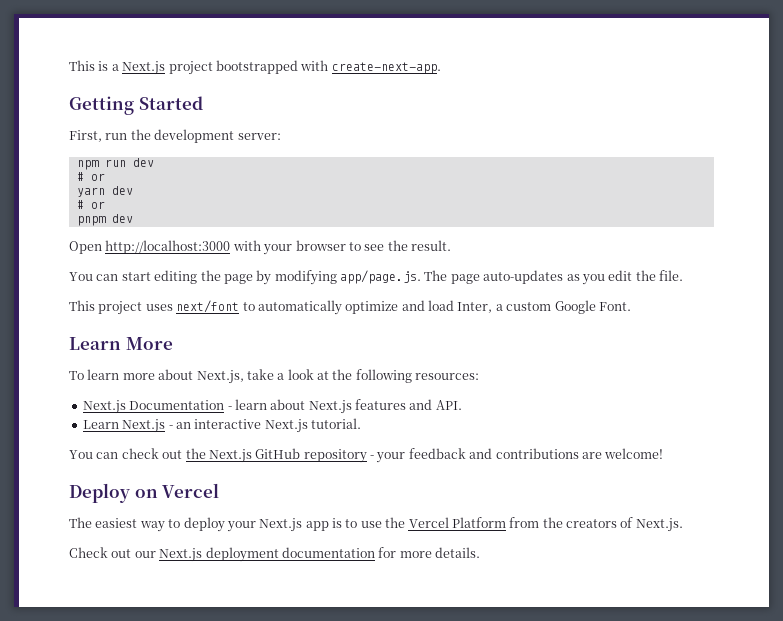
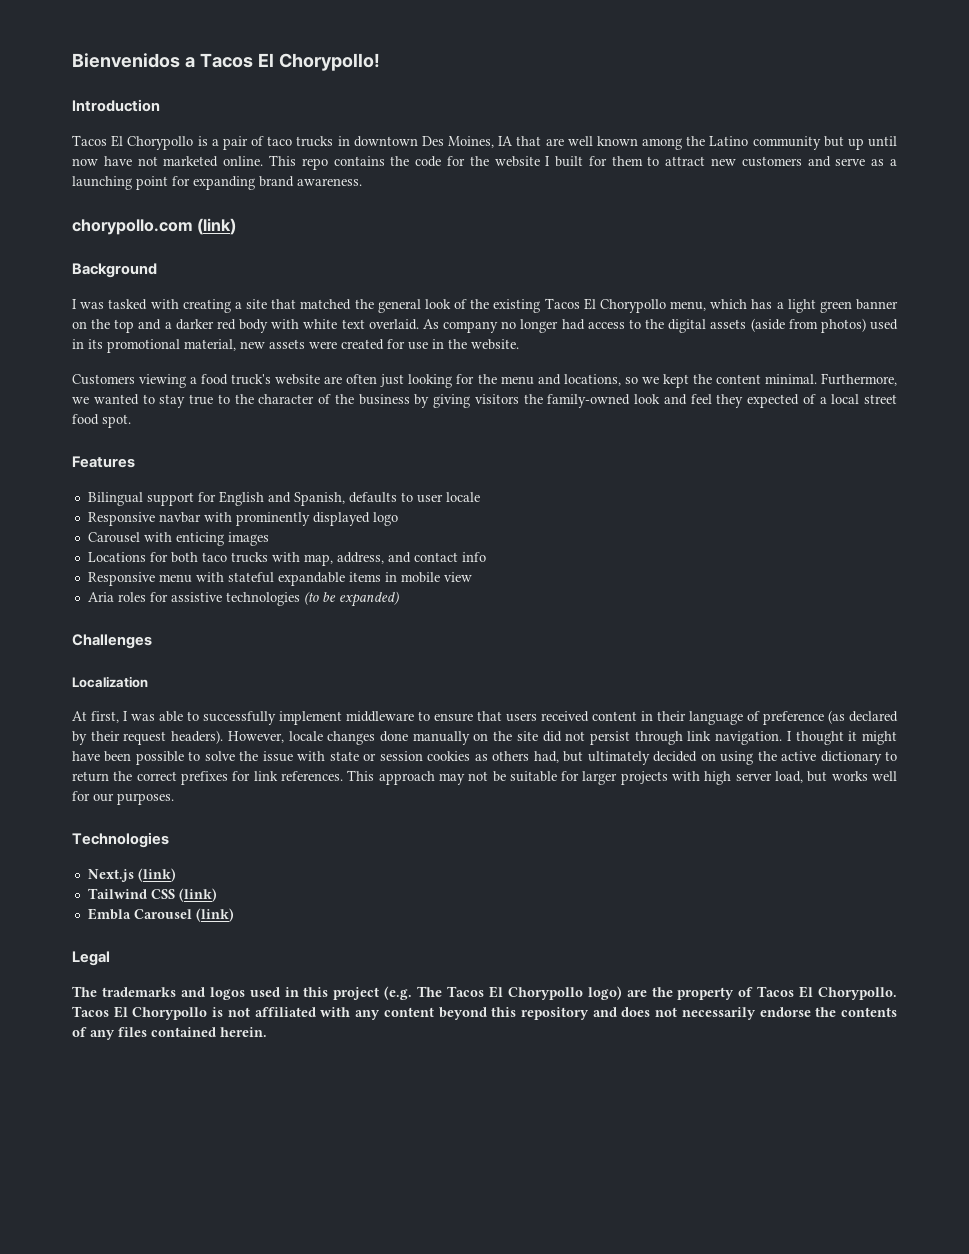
- This is a Next.js project bootstrapped with create-next-app.
- Getting Started
- First, run the development server:
- npm run dev
- # or
- yarn dev
- # or
- pnpm dev
- Open http://localhost:3000 with your browser to see the result.
- You can start editing the page by modifying app/page.js. The page auto-updates as you edit the file.
- This project uses next/font to automatically optimize and load Inter, a custom Google Font.
- Learn More
- To learn more about Next.js, take a look at the following resources:
- Next.js Documentation - learn about Next.js features and API.
- Learn Next.js - an interactive Next.js tutorial.
- You can check out the Next.js GitHub repository - your feedback and contributions are welcome!
- Deploy on Vercel
- The easiest way to deploy your Next.js app is to use the Vercel Platform from the creators of Next.js.
- Check out our Next.js deployment documentation for more details.
+ Bienvenidos a Tacos El Chorypollo!
+ Introduction
+ Tacos El Chorypollo is a pair of taco trucks in downtown Des Moines, IA that are well known among the Latino community but up until now have not marketed online. This repo contains the code for the website I built for them to attract new customers and serve as a launching point for expanding brand awareness.
+ chorypollo.com (link)
+ Background
+ I was tasked with creating a site that matched the general look of the existing Tacos El Chorypollo menu, which has a light green banner on the top and a darker red body with white text overlaid. As company no longer had access to the digital assets (aside from photos) used in its promotional material, new assets were created for use in the website.
+ Customers viewing a food truck's website are often just looking for the menu and locations, so we kept the content minimal. Furthermore, we wanted to stay true to the character of the business by giving visitors the family-owned look and feel they expected of a local street food spot.
+ Features
+ Bilingual support for English and Spanish, defaults to user locale
+ Responsive navbar with prominently displayed logo
+ Carousel with enticing images
+ Locations for both taco trucks with map, address, and contact info
+ Responsive menu with stateful expandable items in mobile view
+ Aria roles for assistive technologies (to be expanded)
+ Challenges
+ Localization
+ At first, I was able to successfully implement middleware to ensure that users received content in their language of preference (as declared by their request headers). However, locale changes done manually on the site did not persist through link navigation. I thought it might have been possible to solve the issue with state or session cookies as others had, but ultimately decided on using the active dictionary to return the correct prefixes for link references. This approach may not be suitable for larger projects with high server load, but works well for our purposes.
+ Technologies
+ Next.js (link)
+ Tailwind CSS (link)
+ Embla Carousel (link)
+ Legal
+ The trademarks and logos used in this project (e.g. The Tacos El Chorypollo logo) are the property of Tacos El Chorypollo. Tacos El Chorypollo is not affiliated with any content beyond this repository and does not necessarily endorse the contents of any files contained herein.

